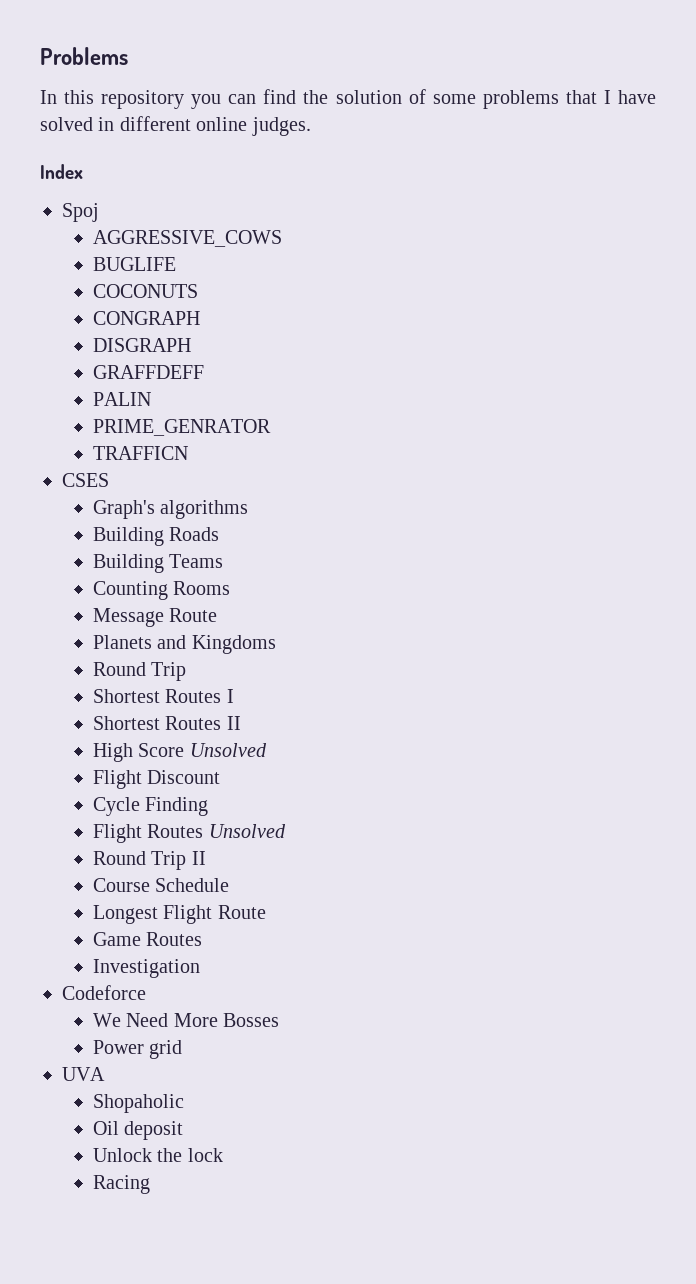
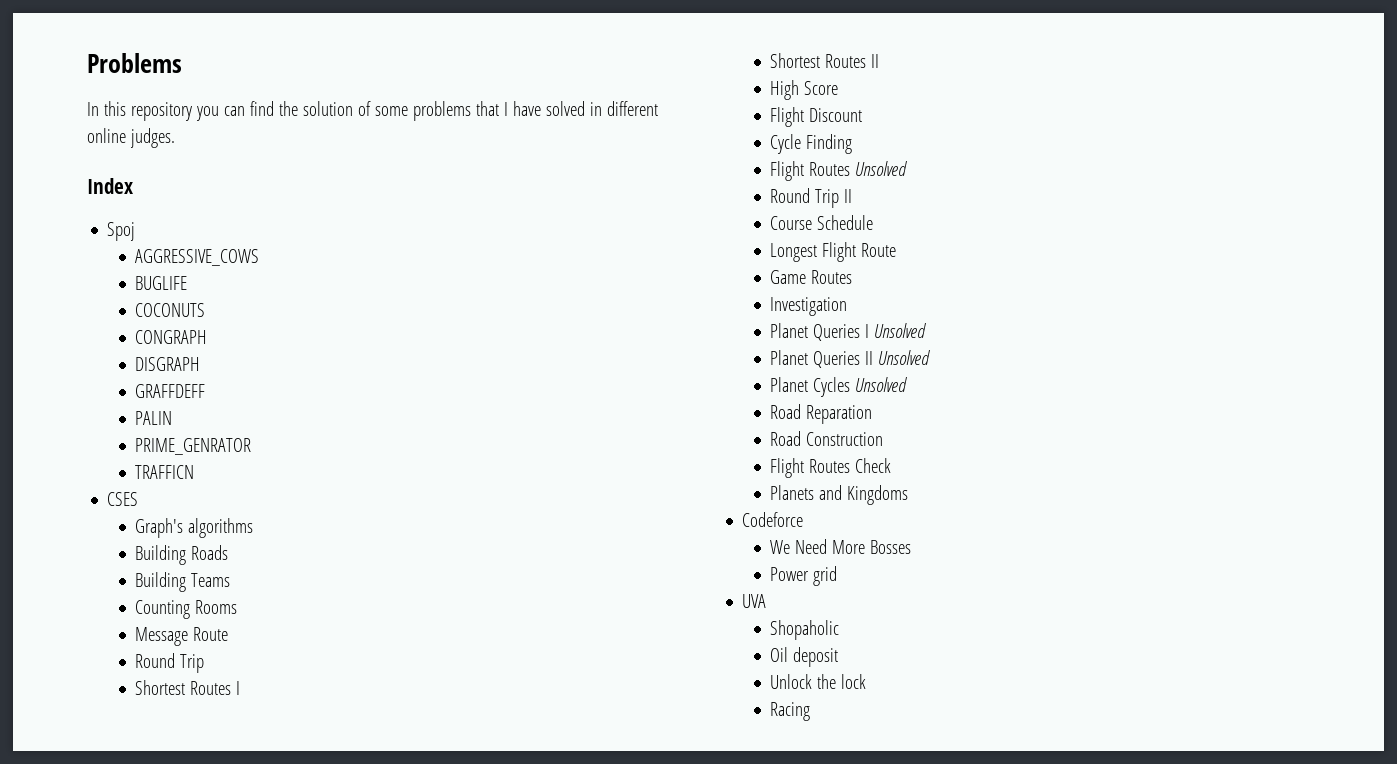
- Planets and Kingdoms
- High Score Unsolved
+ High Score
+ Planet Queries I Unsolved
+ Planet Queries II Unsolved
+ Planet Cycles Unsolved
+ Road Reparation
+ Road Construction
+ Flight Routes Check
+ Planets and Kingdoms

